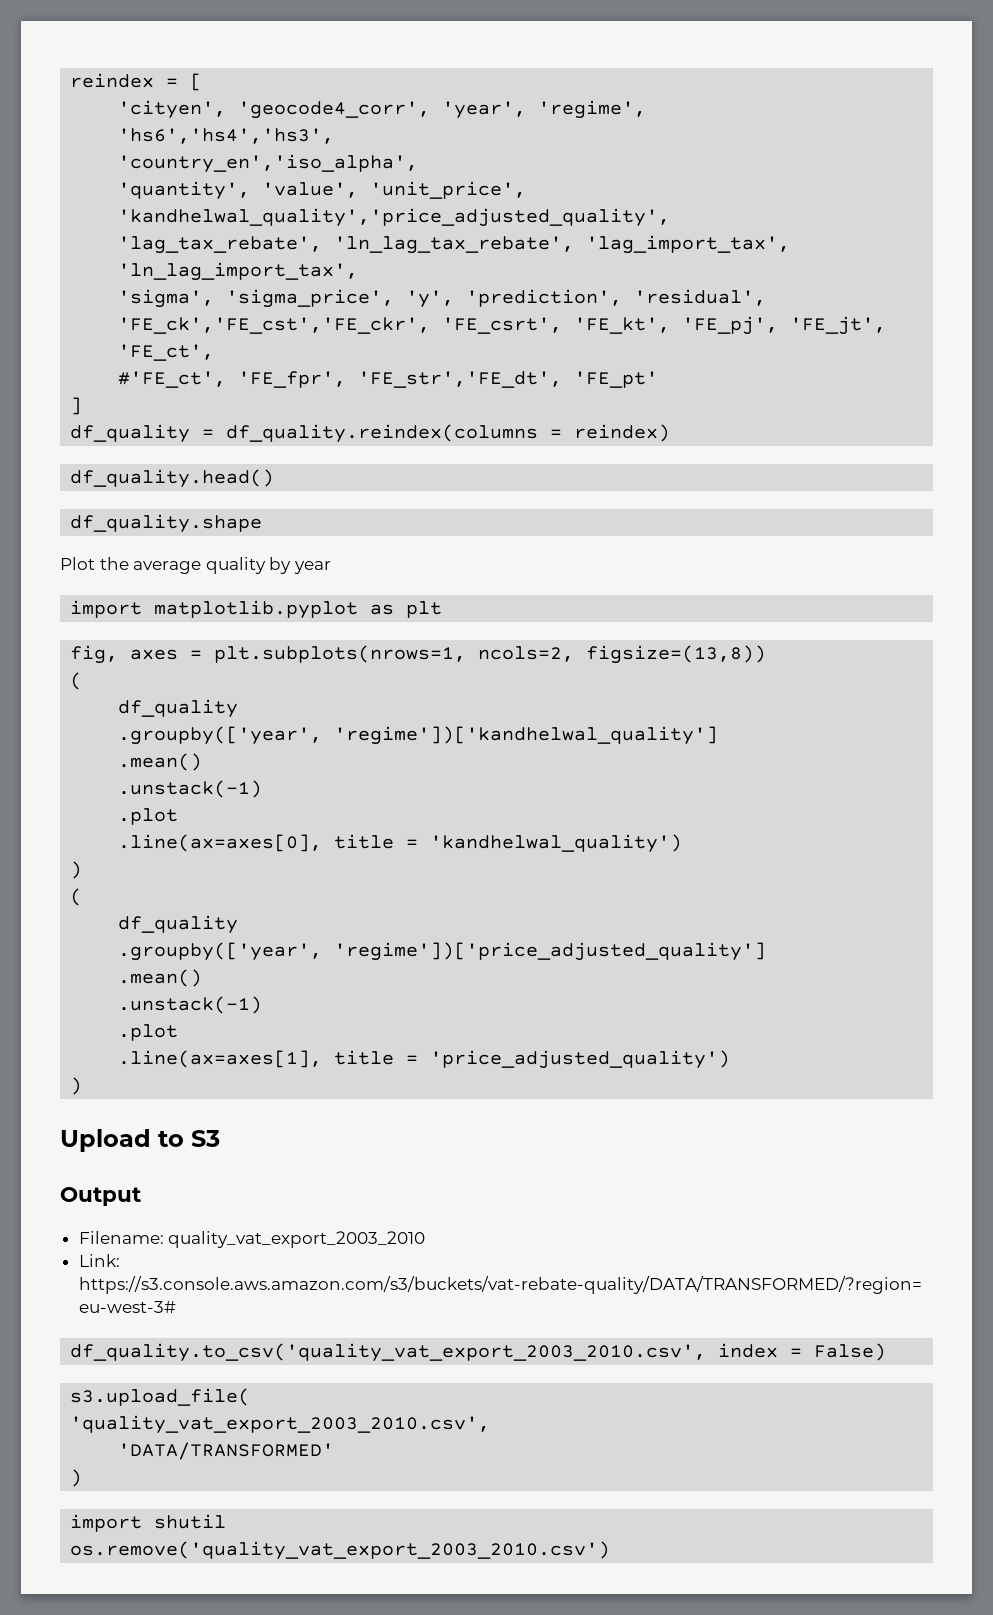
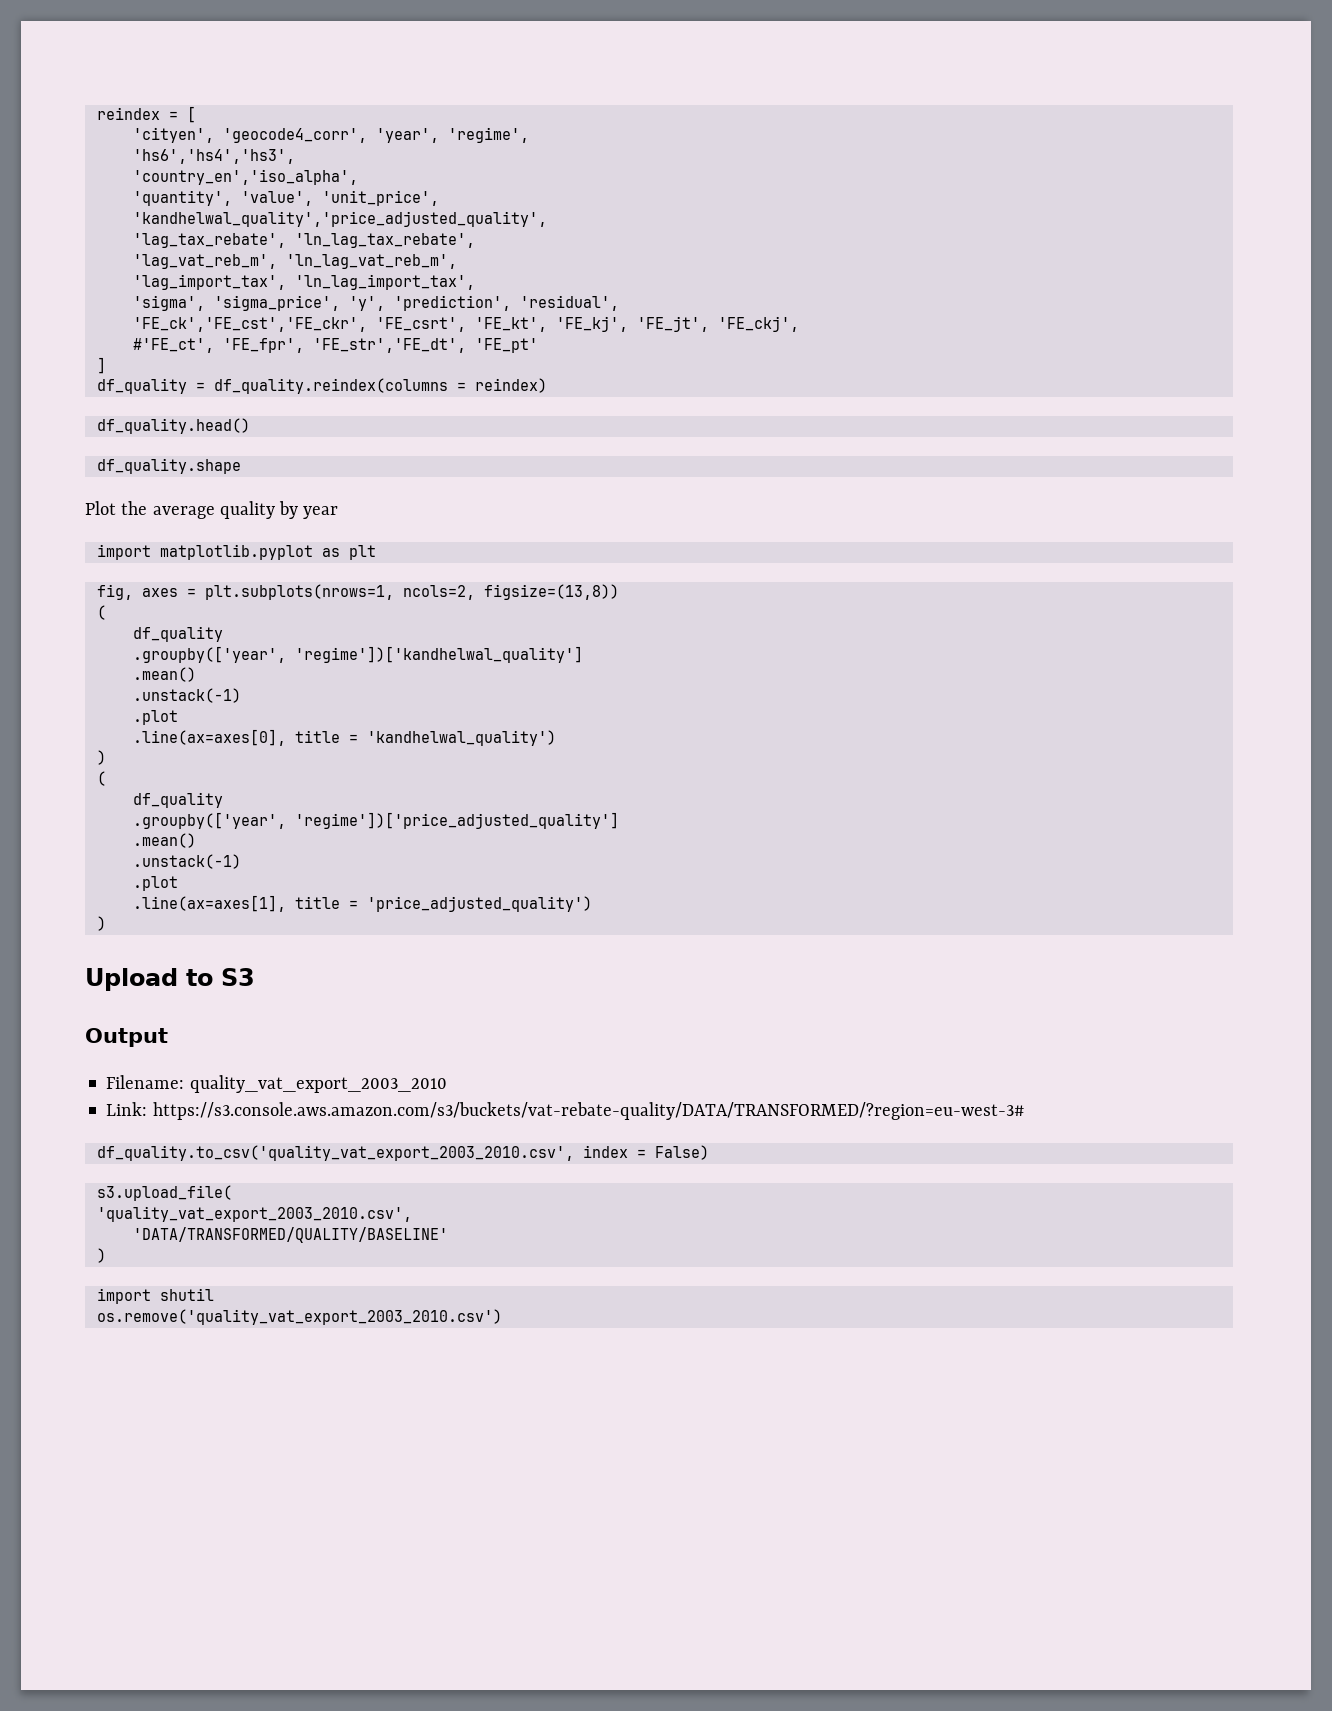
- 'lag_tax_rebate', 'ln_lag_tax_rebate', 'lag_import_tax', 'ln_lag_import_tax',
+ 'lag_tax_rebate', 'ln_lag_tax_rebate',
+ 'lag_vat_reb_m', 'ln_lag_vat_reb_m',
+ 'lag_import_tax', 'ln_lag_import_tax',
- 'FE_ck','FE_cst','FE_ckr', 'FE_csrt', 'FE_kt', 'FE_pj', 'FE_jt', 'FE_ct',
+ 'FE_ck','FE_cst','FE_ckr', 'FE_csrt', 'FE_kt', 'FE_kj', 'FE_jt', 'FE_ckj',
- 'DATA/TRANSFORMED'
+ 'DATA/TRANSFORMED/QUALITY/BASELINE'

